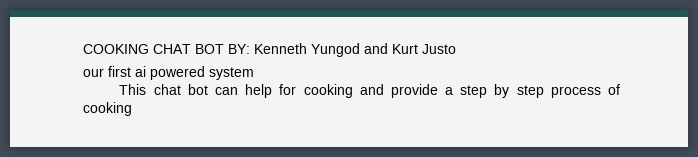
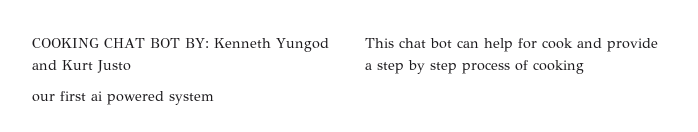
- This chat bot can help for cooking and provide a step by step process of cooking
+ This chat bot can help for cook and provide a step by step process of cooking

